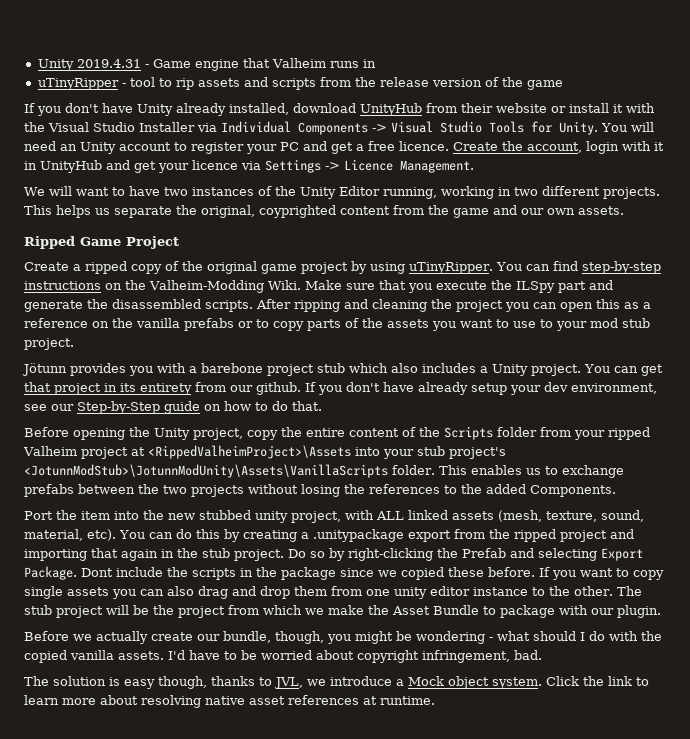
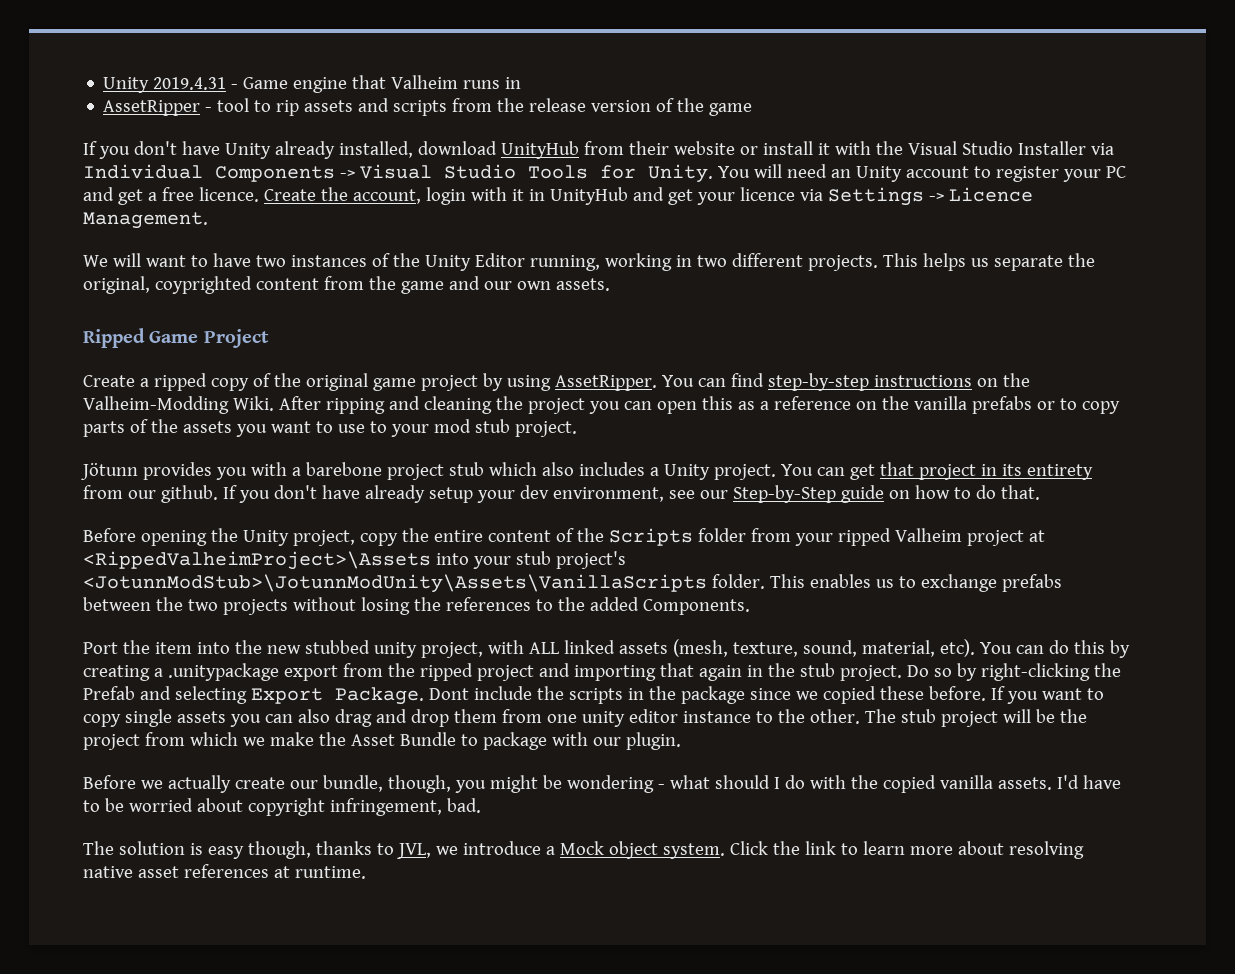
- uTinyRipper - tool to rip assets and scripts from the release version of the game
+ AssetRipper - tool to rip assets and scripts from the release version of the game
- Create a ripped copy of the original game project by using uTinyRipper.
+ Create a ripped copy of the original game project by using AssetRipper.
- Make sure that you execute the ILSpy part and generate the disassembled scripts.

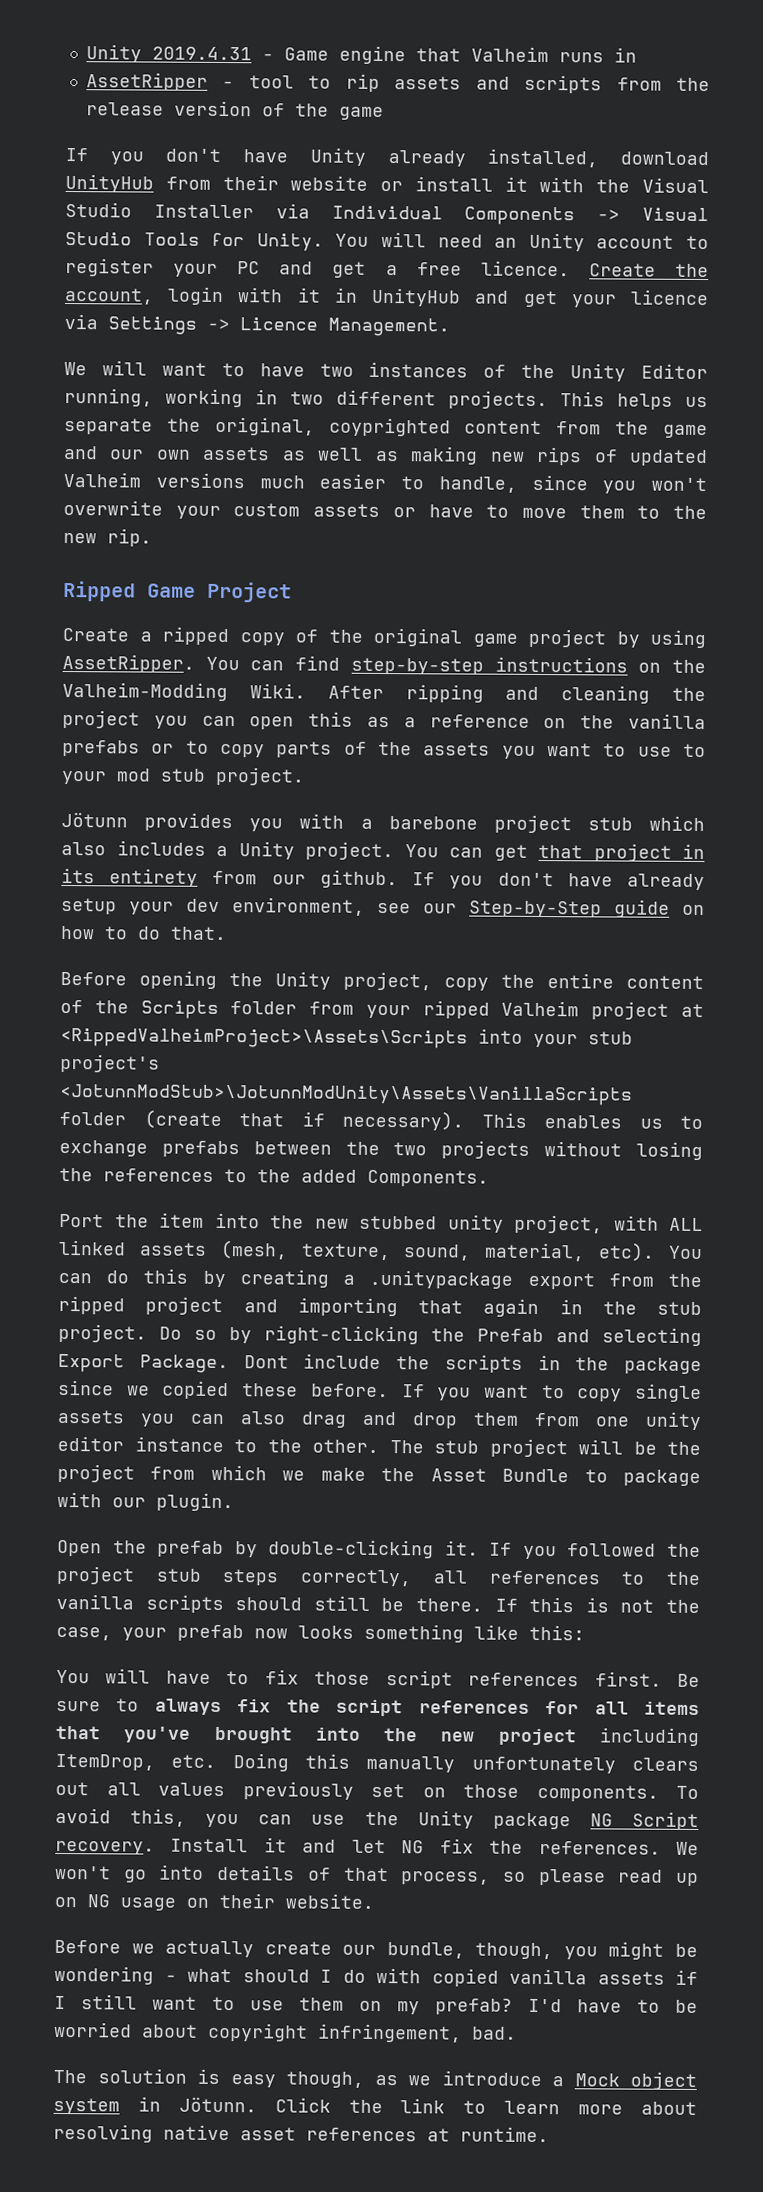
- This helps us separate the original, coyprighted content from the game and our own assets.
+ This helps us separate the original, coyprighted content from the game and our own assets as well as making new rips of updated Valheim versions much easier to handle, since you won't overwrite your custom assets or have to move them to the new rip.
- Before opening the Unity project, copy the entire content of the Scripts folder from your ripped Valheim project at <RippedValheimProject>\Assets into your stub project's <JotunnModStub>\JotunnModUnity\Assets\VanillaScripts folder.
+ Before opening the Unity project, copy the entire content of the Scripts folder from your ripped Valheim project at <RippedValheimProject>\Assets\Scripts into your stub project's <JotunnModStub>\JotunnModUnity\Assets\VanillaScripts folder (create that if necessary).
+ Open the prefab by double-clicking it. If you followed the project stub steps correctly, all references to the vanilla scripts should still be there. If this is not the case, your prefab now looks something like this:
+ You will have to fix those script references first. Be sure to always fix the script references for all items that you've brought into the new project including ItemDrop, etc. Doing this manually unfortunately clears out all values previously set on those components. To avoid this, you can use the Unity package NG Script recovery. Install it and let NG fix the references. We won't go into details of that process, so please read up on NG usage on their website.
- Before we actually create our bundle, though, you might be wondering - what should I do with the copied vanilla assets.
+ Before we actually create our bundle, though, you might be wondering - what should I do with copied vanilla assets if I still want to use them on my prefab?
- The solution is easy though, thanks to JVL, we introduce a Mock object system.
+ The solution is easy though, as we introduce a Mock object system in Jötunn.

